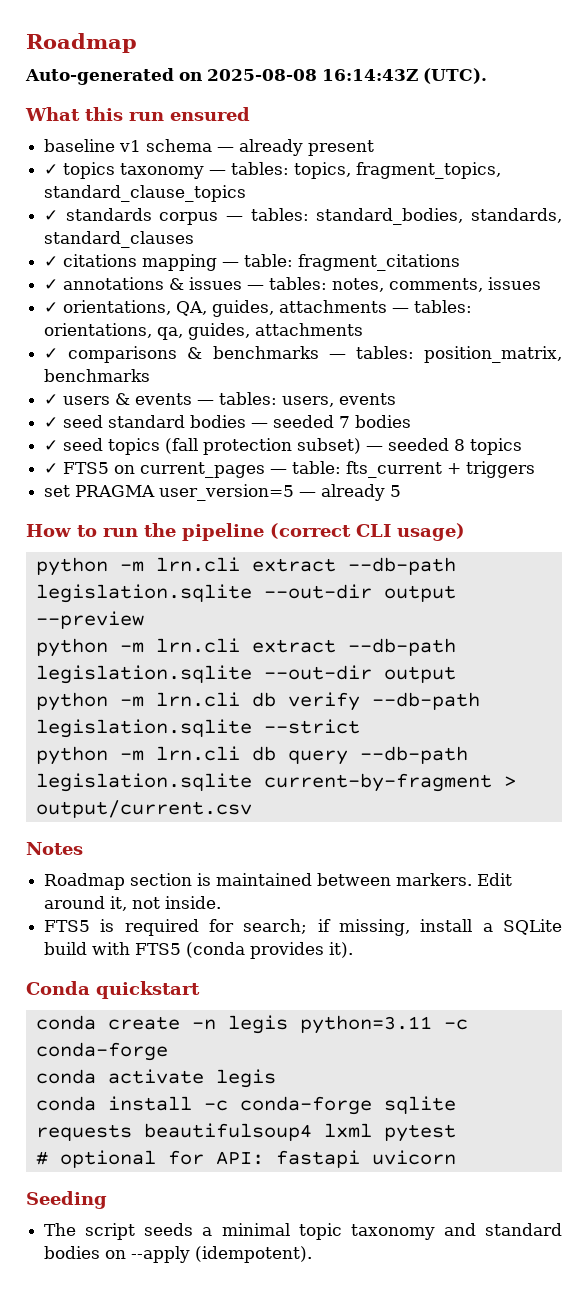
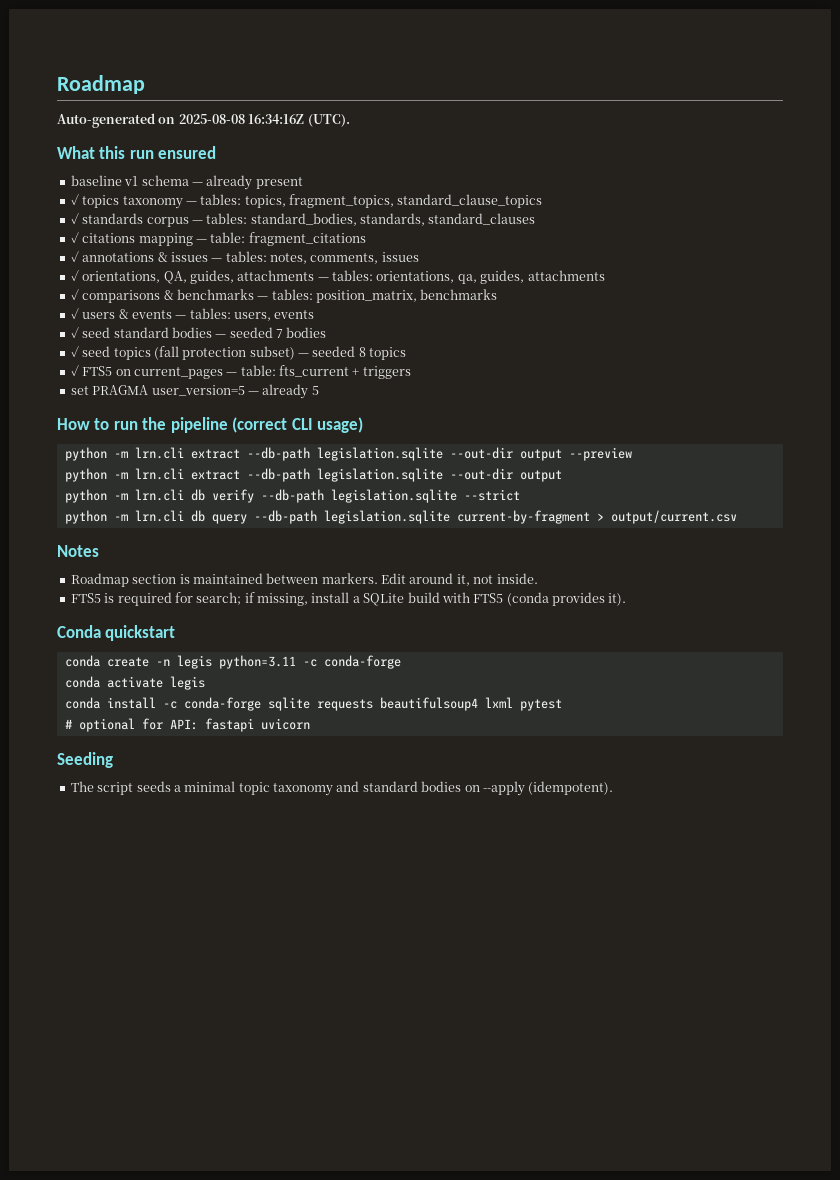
- Auto-generated on 2025-08-08 16:14:43Z (UTC).
+ Auto-generated on 2025-08-08 16:34:16Z (UTC).

